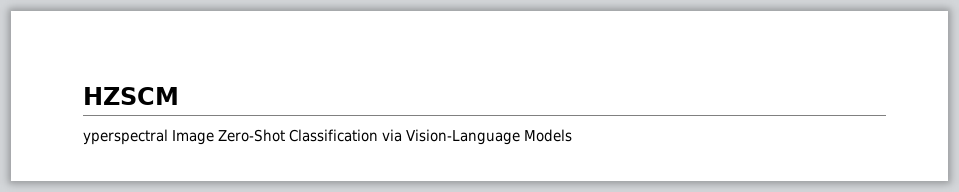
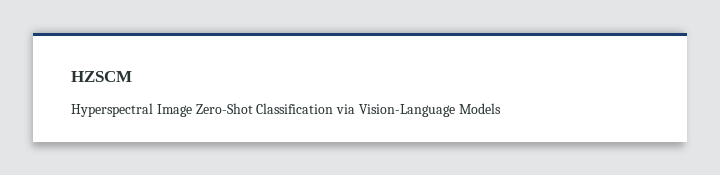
- yperspectral Image Zero-Shot Classification via Vision-Language Models
+ Hyperspectral Image Zero-Shot Classification via Vision-Language Models

